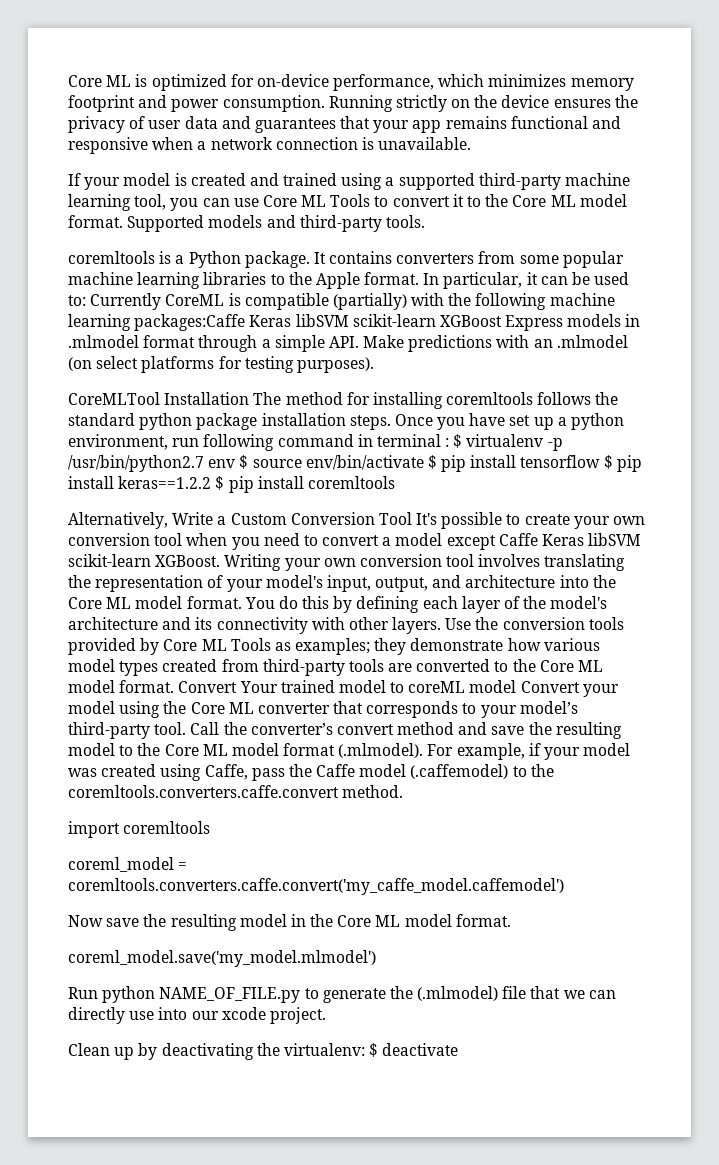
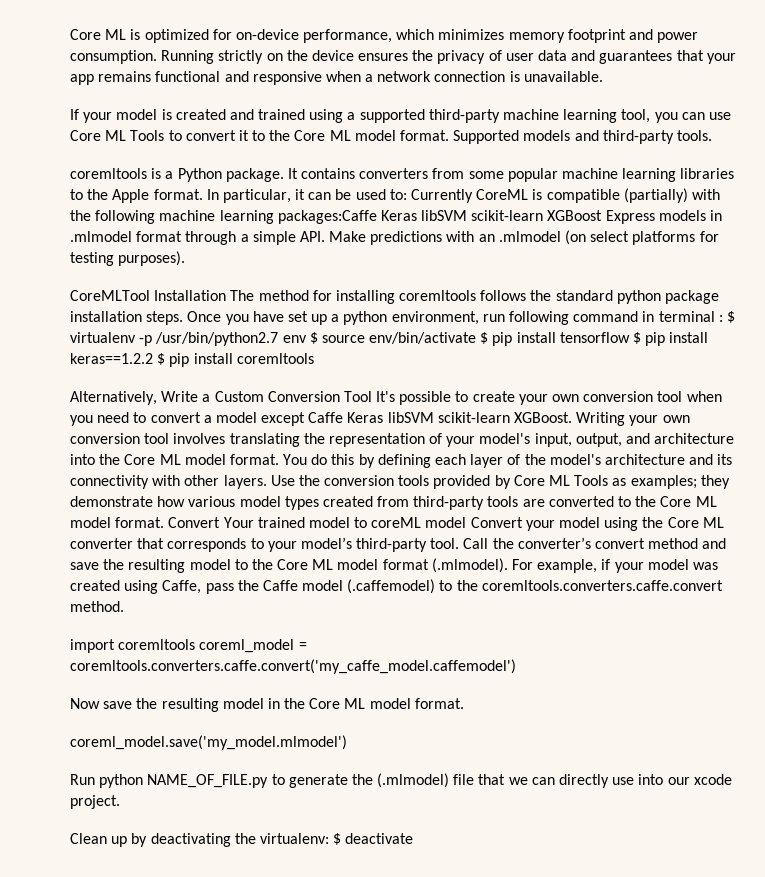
- import coremltools
- coreml_model = coremltools.converters.caffe.convert('my_caffe_model.caffemodel')
+ import coremltools coreml_model = coremltools.converters.caffe.convert('my_caffe_model.caffemodel')

